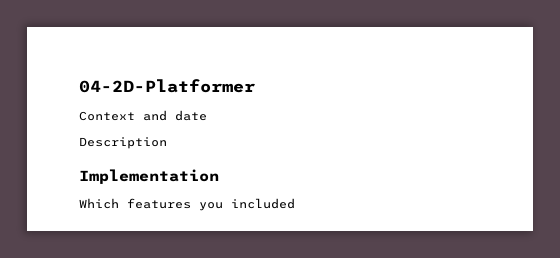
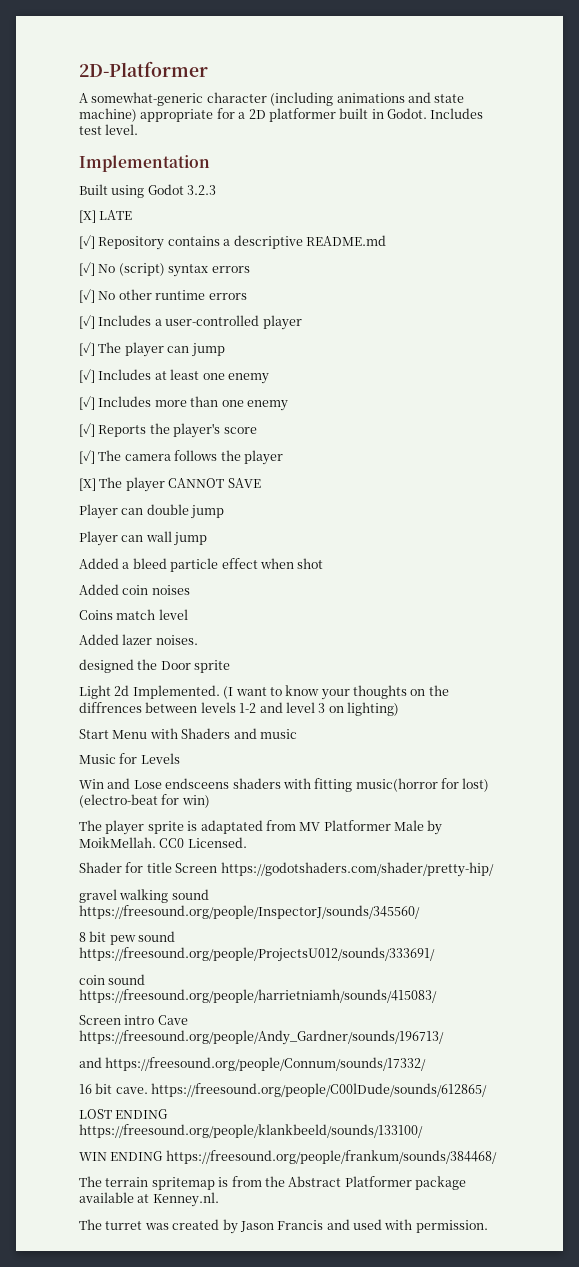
- 04-2D-Platformer
- Context and date
- Description
+ 2D-Platformer
+ A somewhat-generic character (including animations and state machine) appropriate for a 2D platformer built in Godot. Includes test level.
  Implementation
- Which features you included
+ Built using Godot 3.2.3
+ [X] LATE
+ [✓] Repository contains a descriptive README.md
+ [✓] No (script) syntax errors
+ [✓] No other runtime errors
+ [✓] Includes a user-controlled player
+ [✓] The player can jump
+ [✓] Includes at least one enemy
+ [✓] Includes more than one enemy
+ [✓] Reports the player's score
+ [✓] The camera follows the player
+ [X] The player CANNOT SAVE
+ Player can double jump
+ Player can wall jump
+ Added a bleed particle effect when shot
+ Added coin noises
+ Coins match level
+ Added lazer noises.
+ designed the Door sprite
+ Light 2d Implemented. (I want to know your thoughts on the diffrences between levels 1-2 and level 3 on lighting)
+ Start Menu with Shaders and music
+ Music for Levels
+ Win and Lose endsceens shaders with fitting music(horror for lost) (electro-beat for win)
+ The player sprite is adaptated from MV Platformer Male by MoikMellah. CC0 Licensed.
+ Shader for title Screen https://godotshaders.com/shader/pretty-hip/
+ gravel walking sound https://freesound.org/people/InspectorJ/sounds/345560/
+ 8 bit pew sound https://freesound.org/people/ProjectsU012/sounds/333691/
+ coin sound https://freesound.org/people/harrietniamh/sounds/415083/
+ Screen intro Cave https://freesound.org/people/Andy_Gardner/sounds/196713/
+ and https://freesound.org/people/Connum/sounds/17332/
+ 16 bit cave. https://freesound.org/people/C00lDude/sounds/612865/
+ LOST ENDING https://freesound.org/people/klankbeeld/sounds/133100/
+ WIN ENDING https://freesound.org/people/frankum/sounds/384468/
+ The terrain spritemap is from the Abstract Platformer package available at Kenney.nl.
+ The turret was created by Jason Francis and used with permission.

